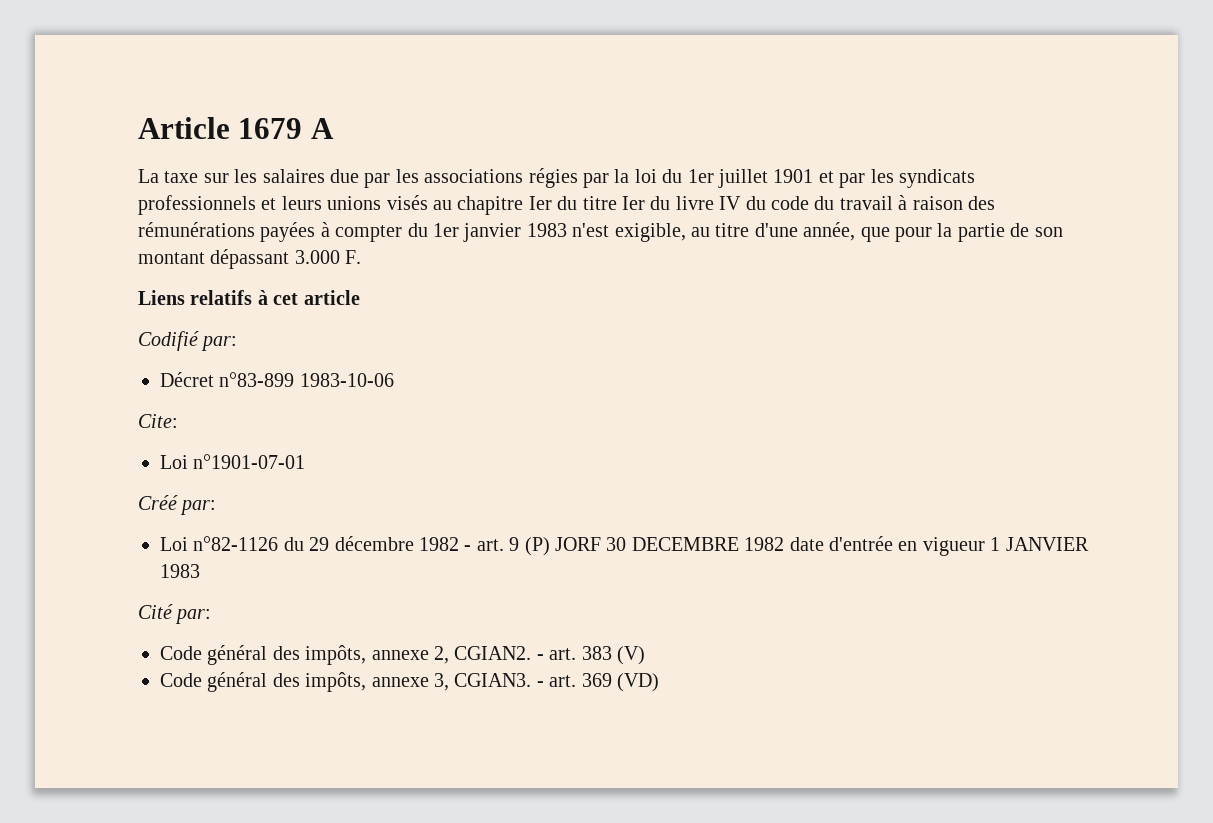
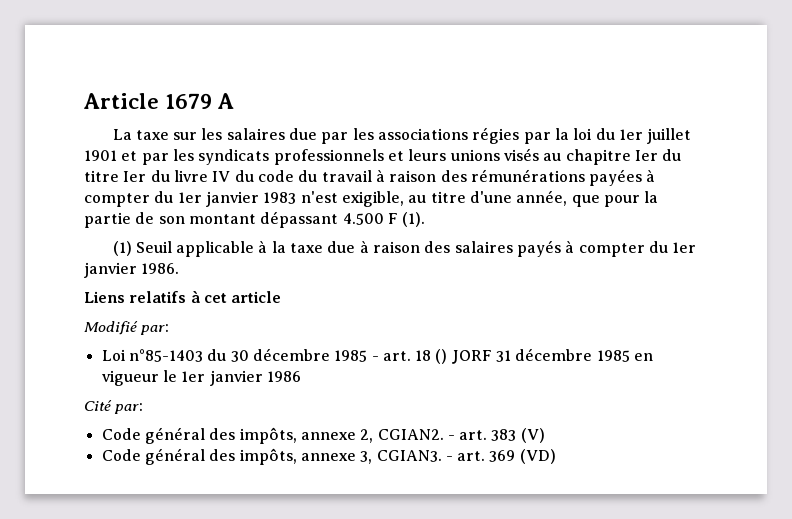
- La taxe sur les salaires due par les associations régies par la loi du 1er juillet 1901 et par les syndicats professionnels et leurs unions visés au chapitre Ier du titre Ier du livre IV du code du travail à raison des rémunérations payées à compter du 1er janvier 1983 n'est exigible, au titre d'une année, que pour la partie de son montant dépassant 3.000 F.
+ La taxe sur les salaires due par les associations régies par la loi du 1er juillet 1901 et par les syndicats professionnels et leurs unions visés au chapitre Ier du titre Ier du livre IV du code du travail à raison des rémunérations payées à compter du 1er janvier 1983 n'est exigible, au titre d'une année, que pour la partie de son montant dépassant 4.500 F (1).
+ (1) Seuil applicable à la taxe due à raison des salaires payés à compter du 1er janvier 1986.
- Codifié par:
- Décret n°83-899 1983-10-06
- Cite:
- Loi n°1901-07-01
- Créé par:
- Loi n°82-1126 du 29 décembre 1982 - art. 9 (P) JORF 30 DECEMBRE 1982 date d'entrée en vigueur 1 JANVIER 1983
+ Modifié par:
+ Loi n°85-1403 du 30 décembre 1985 - art. 18 () JORF 31 décembre 1985 en vigueur le 1er janvier 1986

